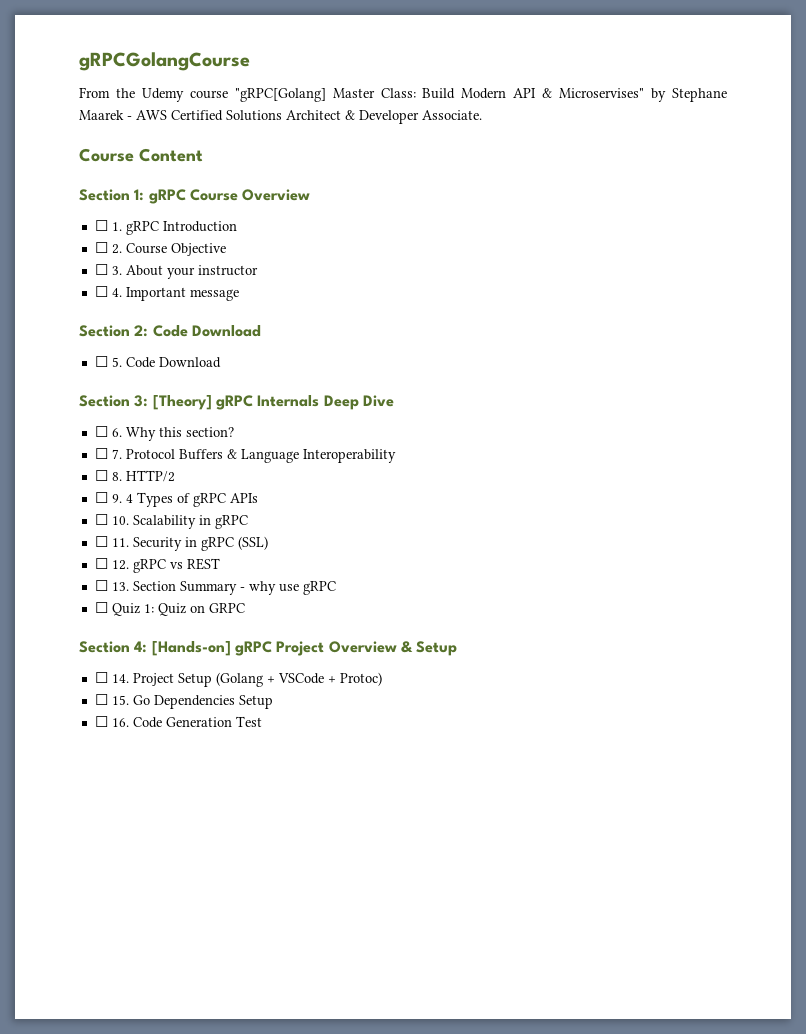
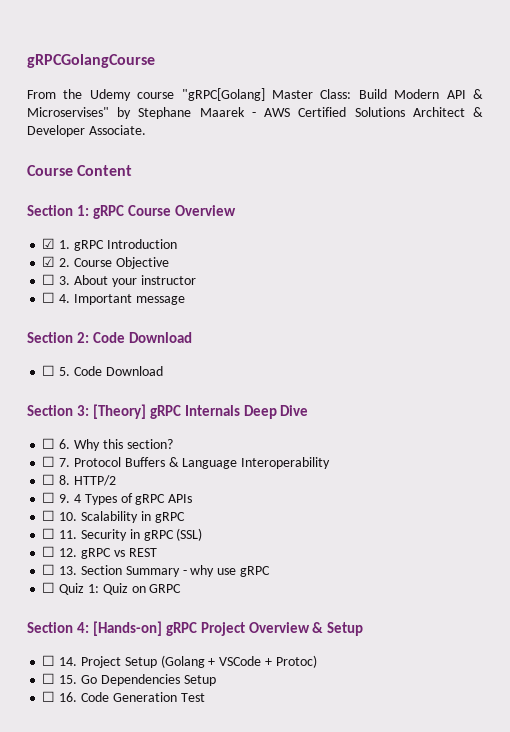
- ☐ 1. gRPC Introduction
+ ☑ 1. gRPC Introduction
- ☐ 2. Course Objective
+ ☑ 2. Course Objective

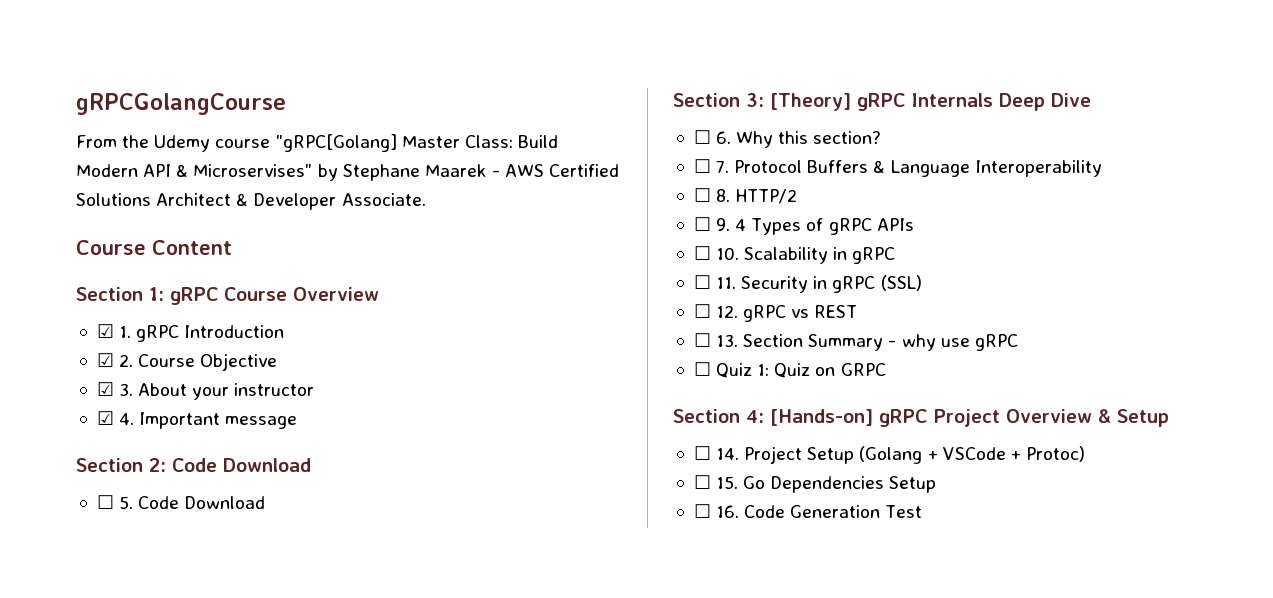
- ☐ 3. About your instructor
+ ☑ 3. About your instructor
- ☐ 4. Important message
+ ☑ 4. Important message

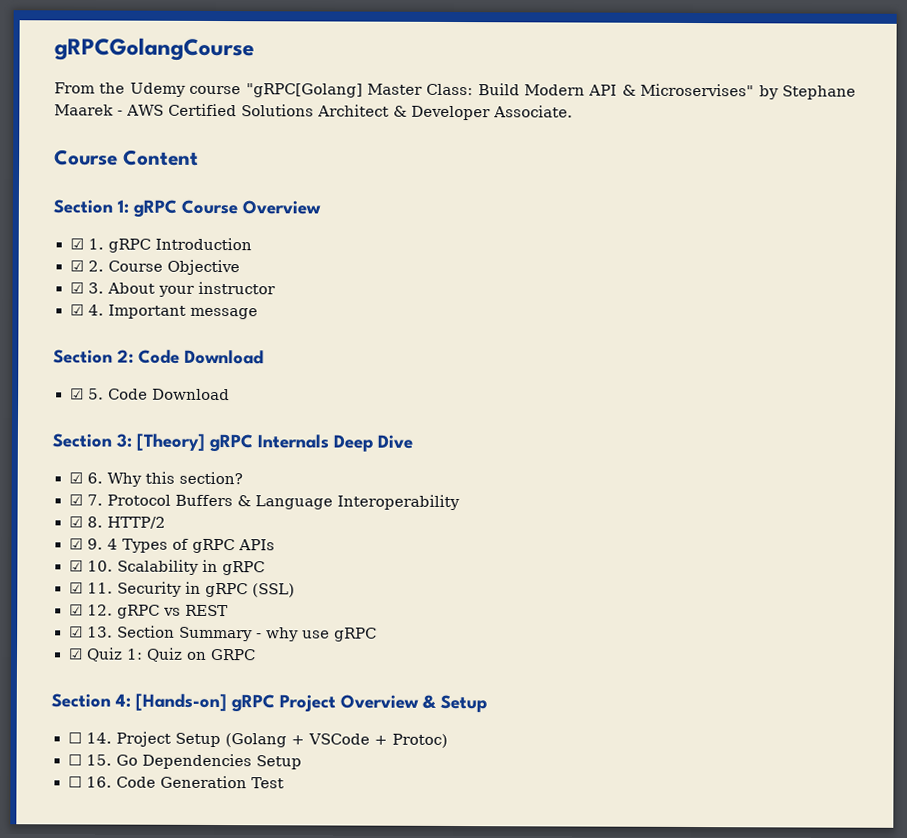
- ☐ 5. Code Download
+ ☑ 5. Code Download
- ☐ 6. Why this section?
+ ☑ 6. Why this section?
- ☐ 7. Protocol Buffers & Language Interoperability
+ ☑ 7. Protocol Buffers & Language Interoperability
- ☐ 8. HTTP/2
+ ☑ 8. HTTP/2
- ☐ 9. 4 Types of gRPC APIs
+ ☑ 9. 4 Types of gRPC APIs
- ☐ 10. Scalability in gRPC
+ ☑ 10. Scalability in gRPC
- ☐ 11. Security in gRPC (SSL)
+ ☑ 11. Security in gRPC (SSL)
- ☐ 12. gRPC vs REST
+ ☑ 12. gRPC vs REST
- ☐ 13. Section Summary - why use gRPC
+ ☑ 13. Section Summary - why use gRPC
- ☐ Quiz 1: Quiz on GRPC
+ ☑ Quiz 1: Quiz on GRPC

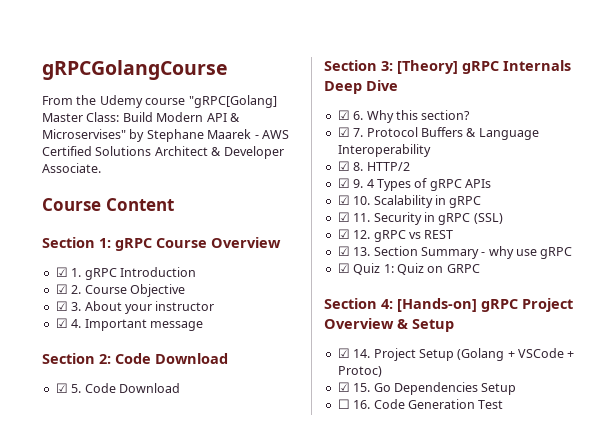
- ☐ 14. Project Setup (Golang + VSCode + Protoc)
+ ☑ 14. Project Setup (Golang + VSCode + Protoc)
- ☐ 15. Go Dependencies Setup
+ ☑ 15. Go Dependencies Setup

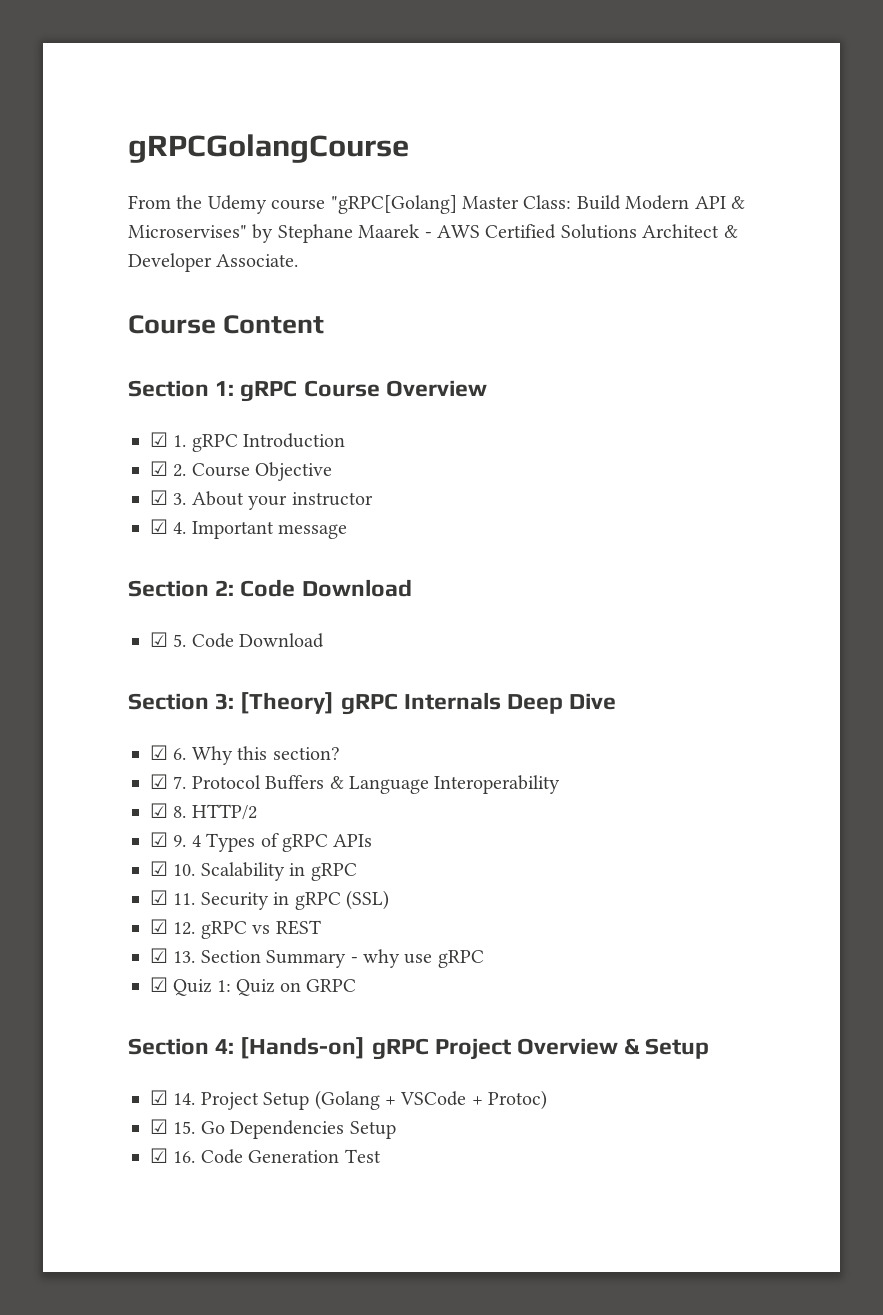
- ☐ 16. Code Generation Test
+ ☑ 16. Code Generation Test

